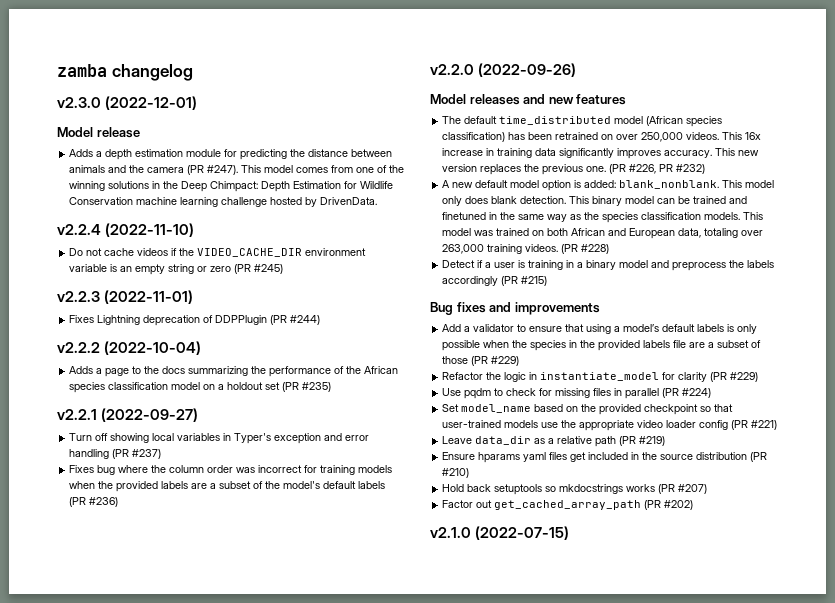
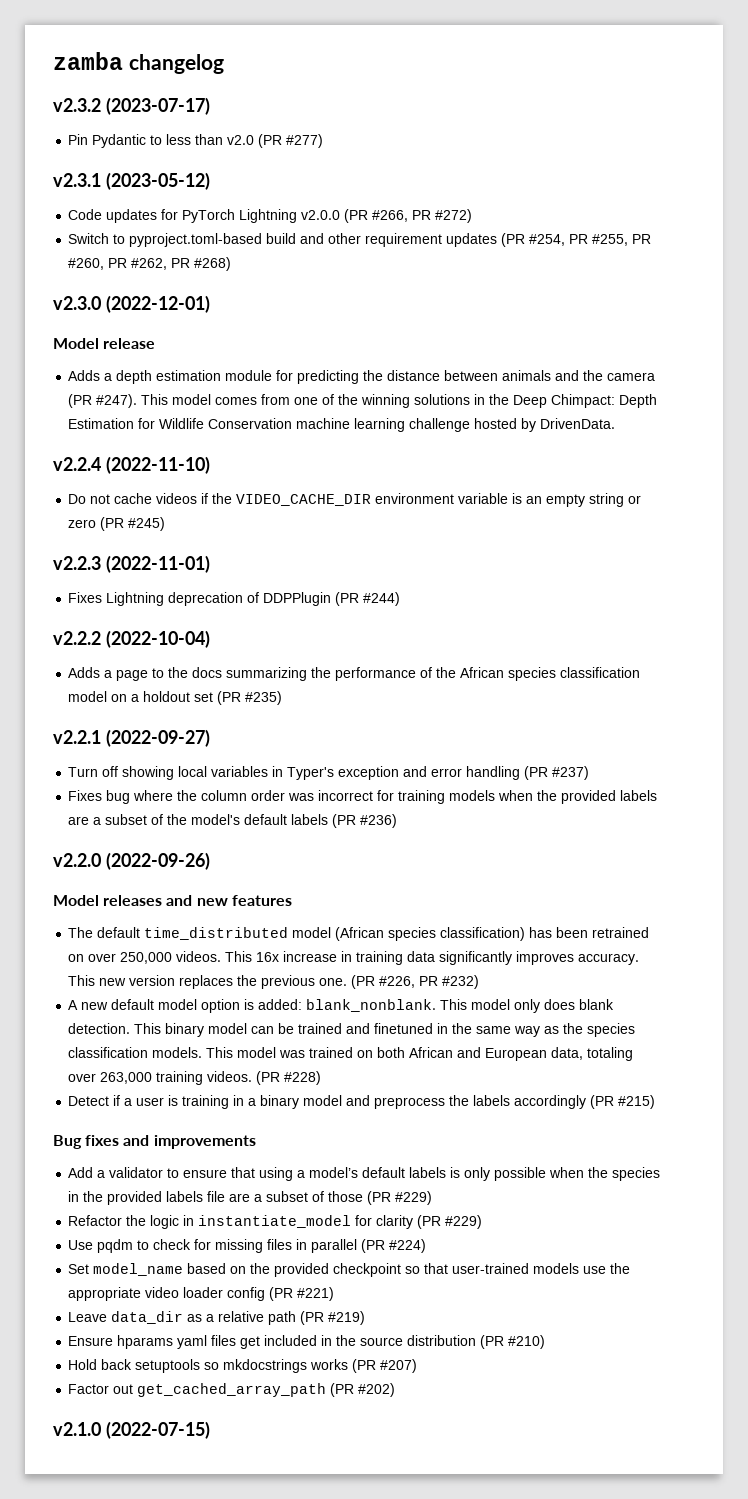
+ v2.3.2 (2023-07-17)
+ Pin Pydantic to less than v2.0 (PR #277)
+ v2.3.1 (2023-05-12)
+ Code updates for PyTorch Lightning v2.0.0 (PR #266, PR #272)
+ Switch to pyproject.toml-based build and other requirement updates (PR #254, PR #255, PR #260, PR #262, PR #268)

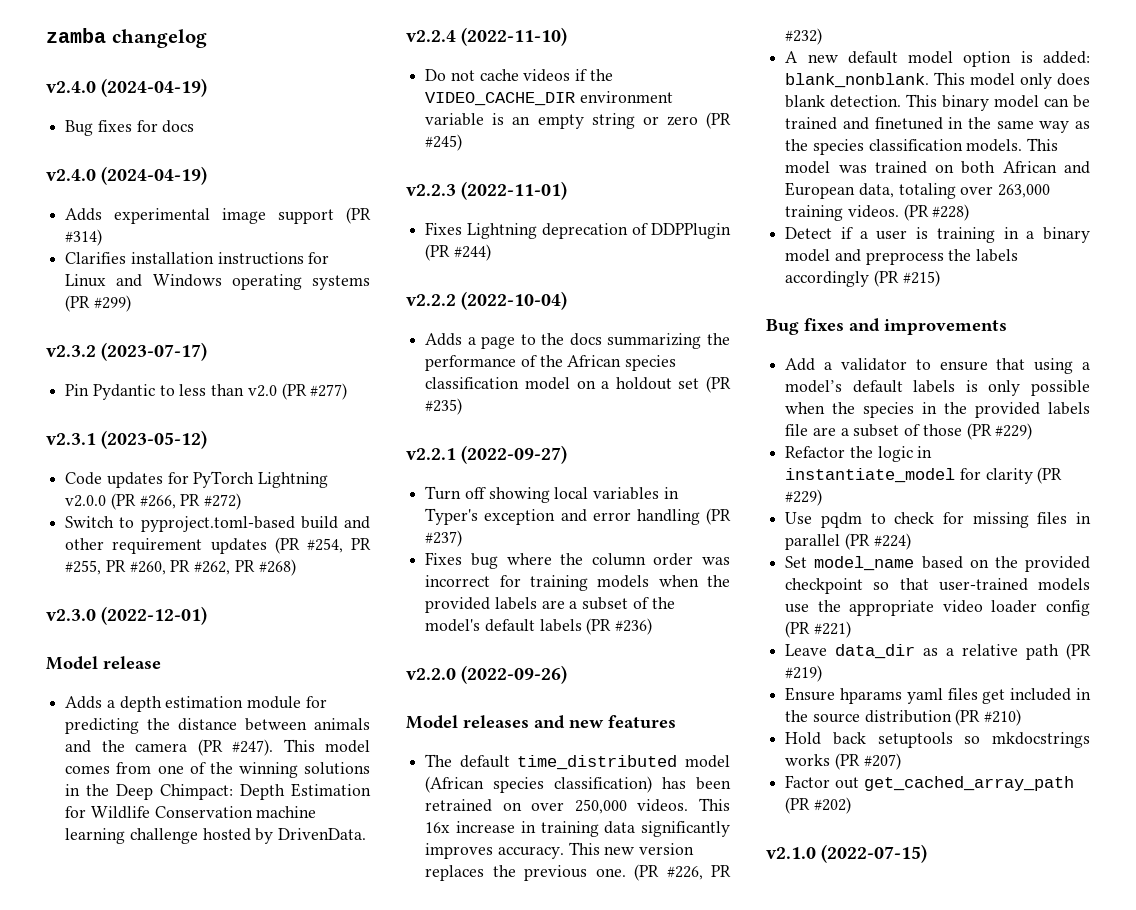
  zamba changelog
+ v2.4.0 (2024-04-19)
+ Bug fixes for docs
+ v2.4.0 (2024-04-19)
+ Adds experimental image support (PR #314)
+ Clarifies installation instructions for Linux and Windows operating systems (PR #299)

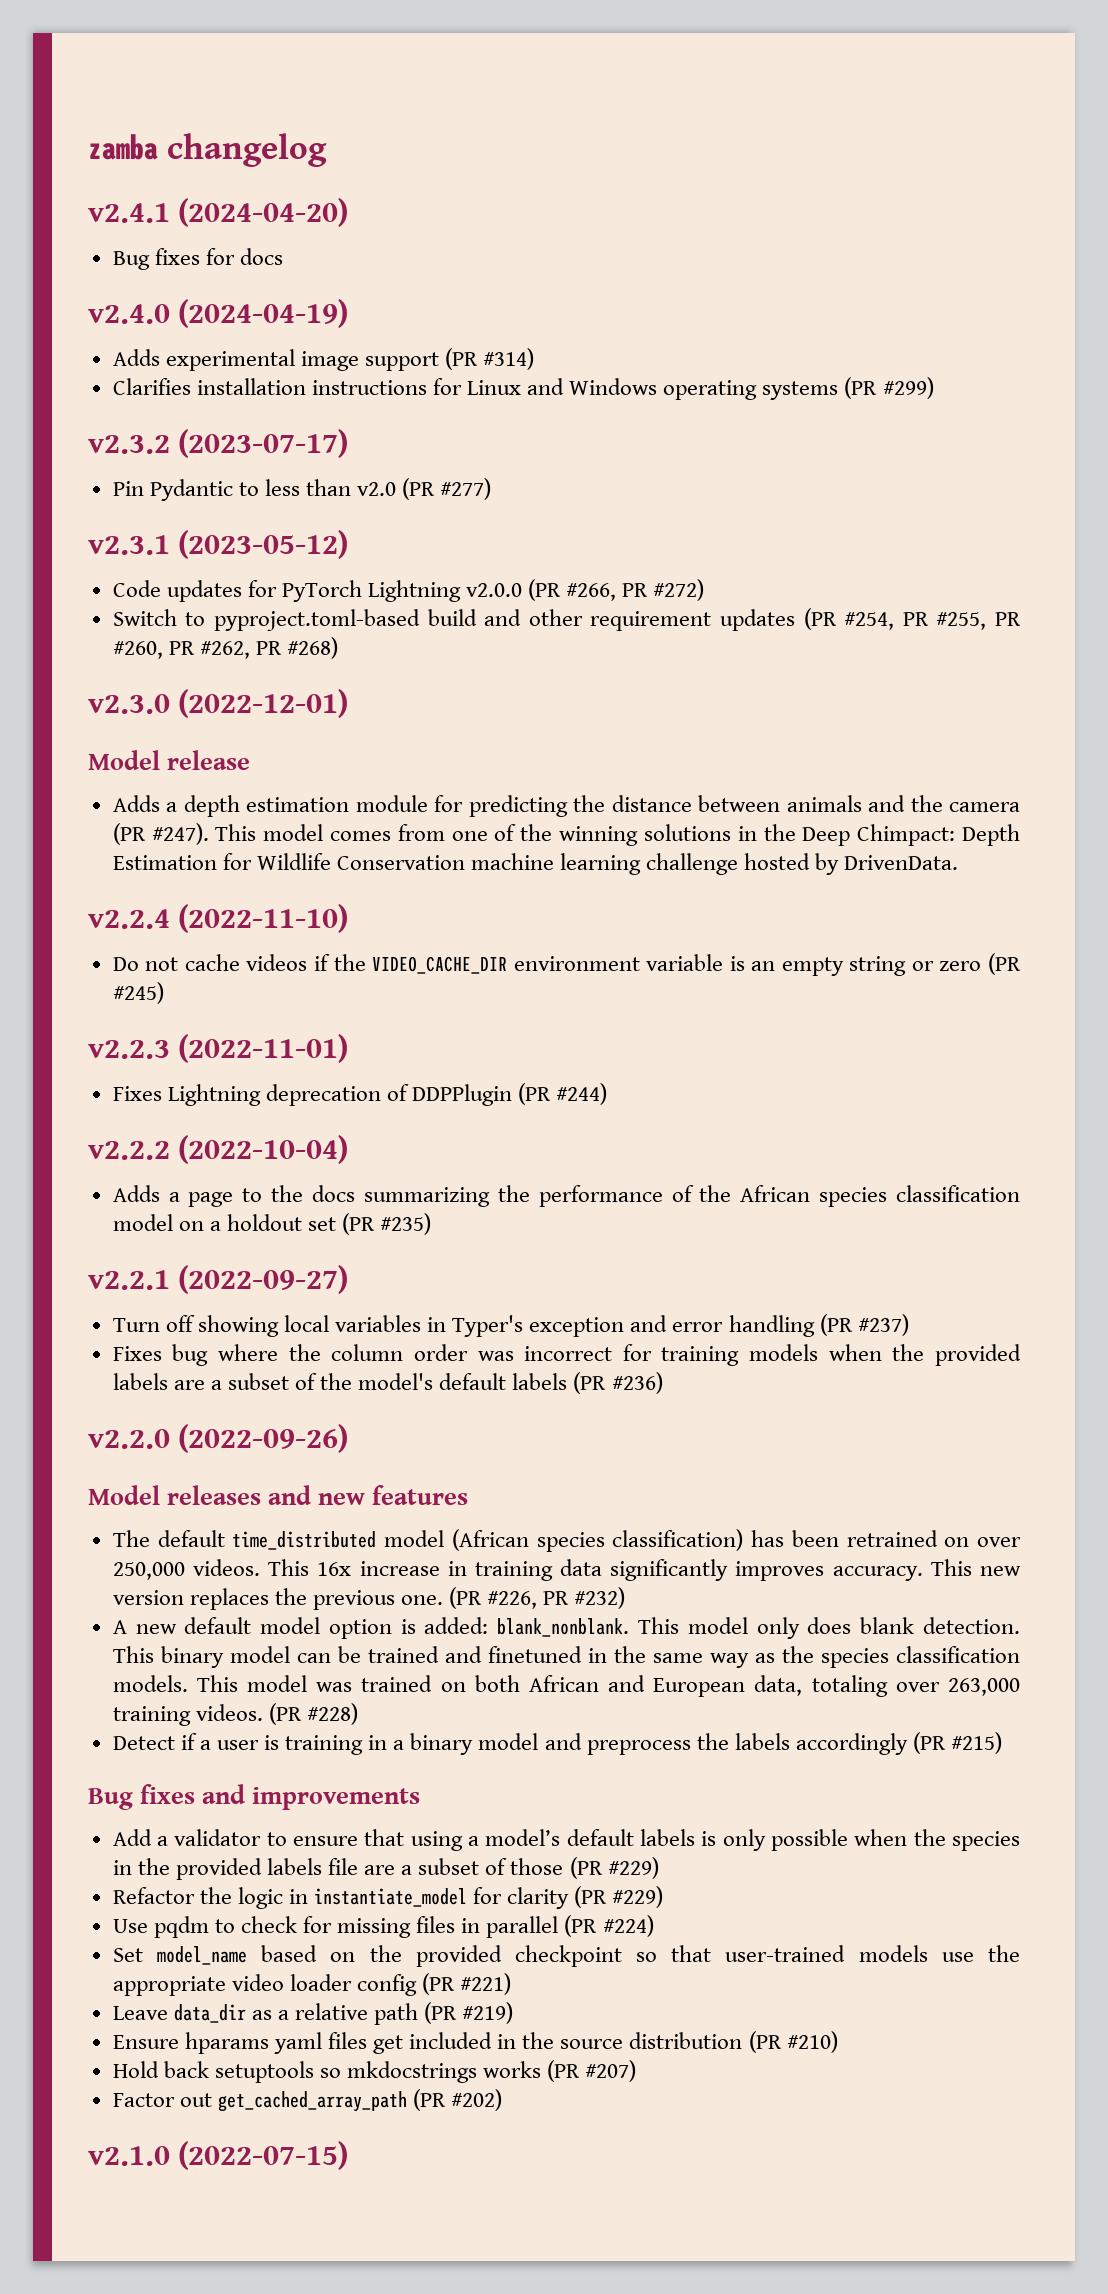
  zamba changelog
- v2.4.0 (2024-04-19)
+ v2.4.1 (2024-04-20)

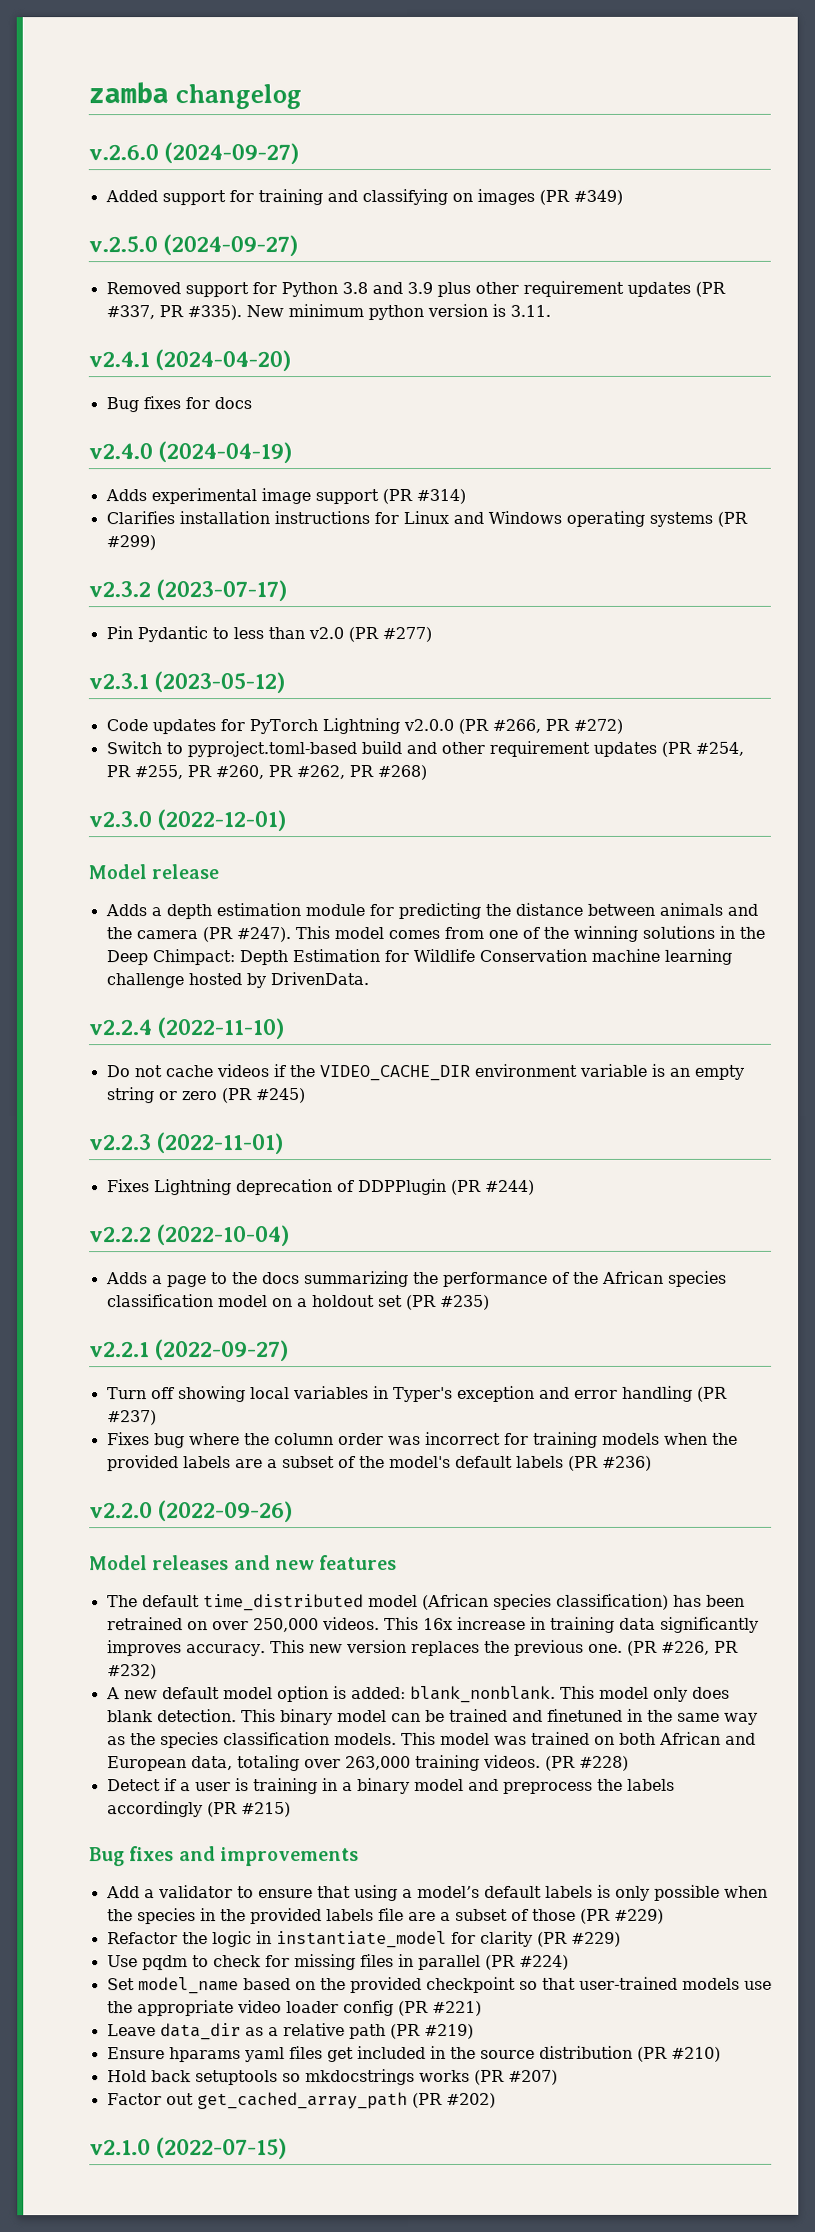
+ v.2.6.0 (2024-09-27)
+ Added support for training and classifying on images (PR #349)
+ v.2.5.0 (2024-09-27)
+ Removed support for Python 3.8 and 3.9 plus other requirement updates (PR #337, PR #335). New minimum python version is 3.11.

